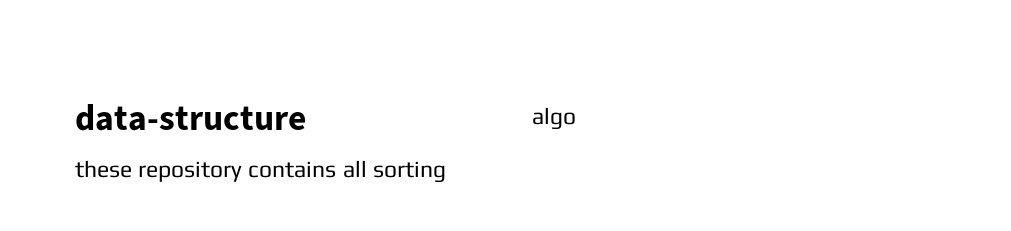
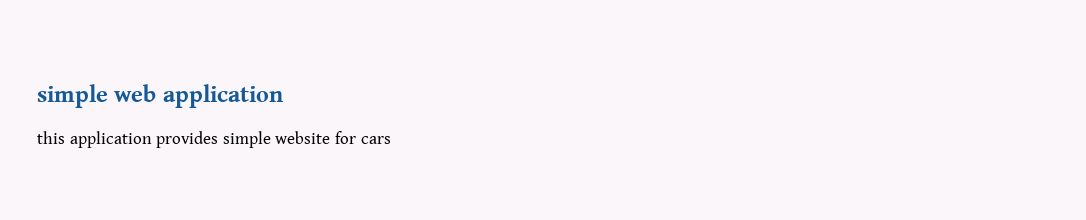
- data-structure
- these repository contains all sorting algo
+ simple web application
+ this application provides simple website for cars

